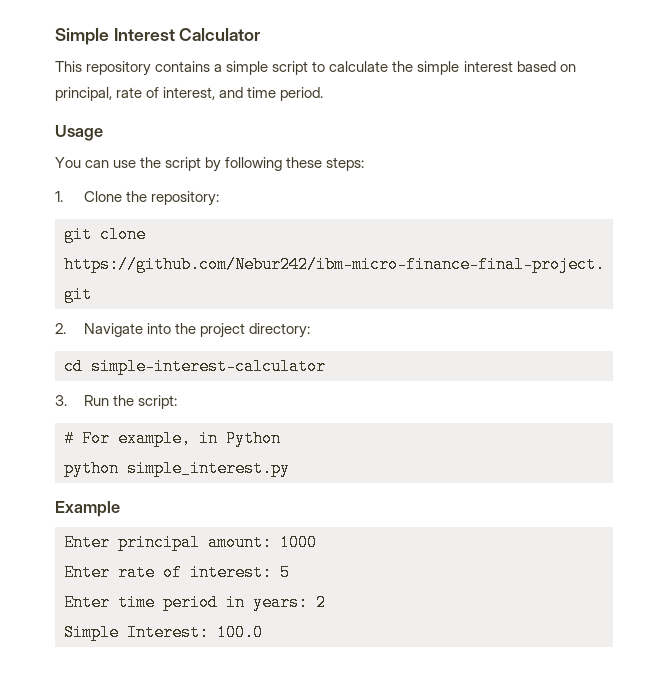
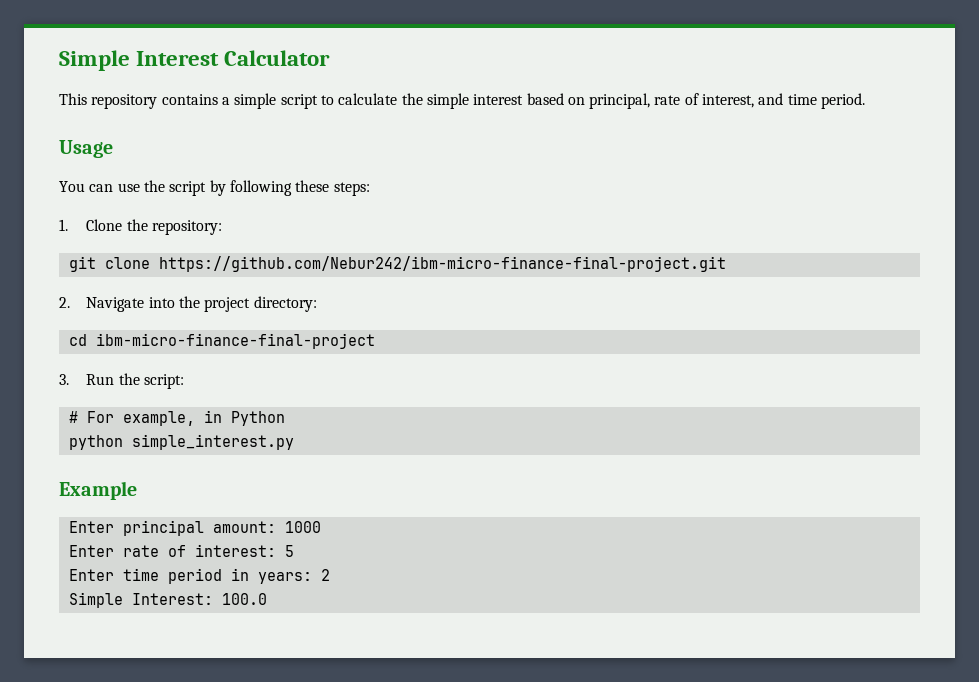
- cd simple-interest-calculator
+ cd ibm-micro-finance-final-project

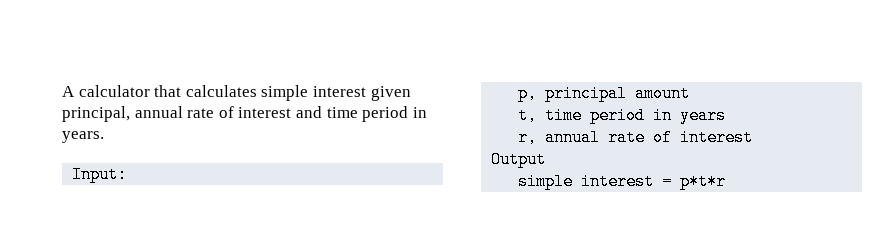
- Simple Interest Calculator
- This repository contains a simple script to calculate the simple interest based on principal, rate of interest, and time period.
- Usage
- You can use the script by following these steps:
- 1. Clone the repository:
- git clone https://github.com/Nebur242/ibm-micro-finance-final-project.git
- 2. Navigate into the project directory:
- cd ibm-micro-finance-final-project
- 3. Run the script:
- # For example, in Python
- python simple_interest.py
- Example
- Enter principal amount: 1000
- Enter rate of interest: 5
- Enter time period in years: 2
- Simple Interest: 100.0
+ A calculator that calculates simple interest given principal, annual rate of interest and time period in years.
+ Input:
+ p, principal amount
+ t, time period in years
+ r, annual rate of interest
+ Output
+ simple interest = p*t*r

